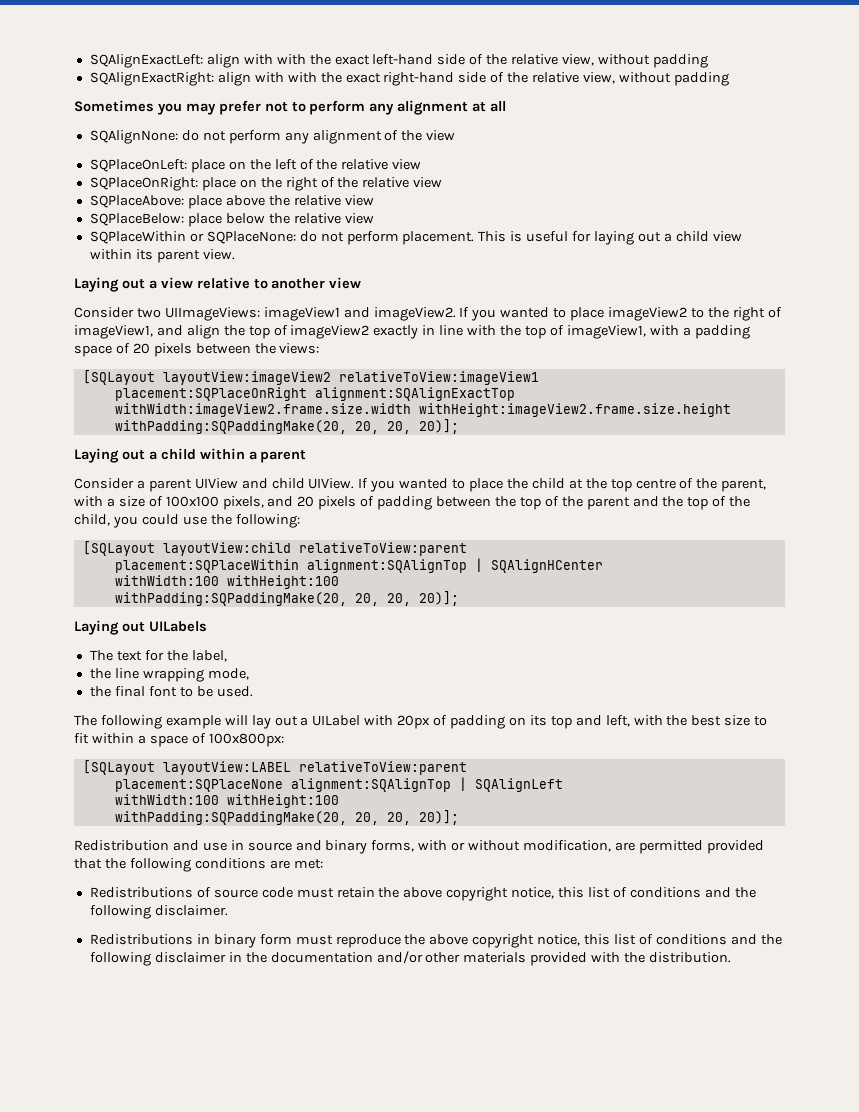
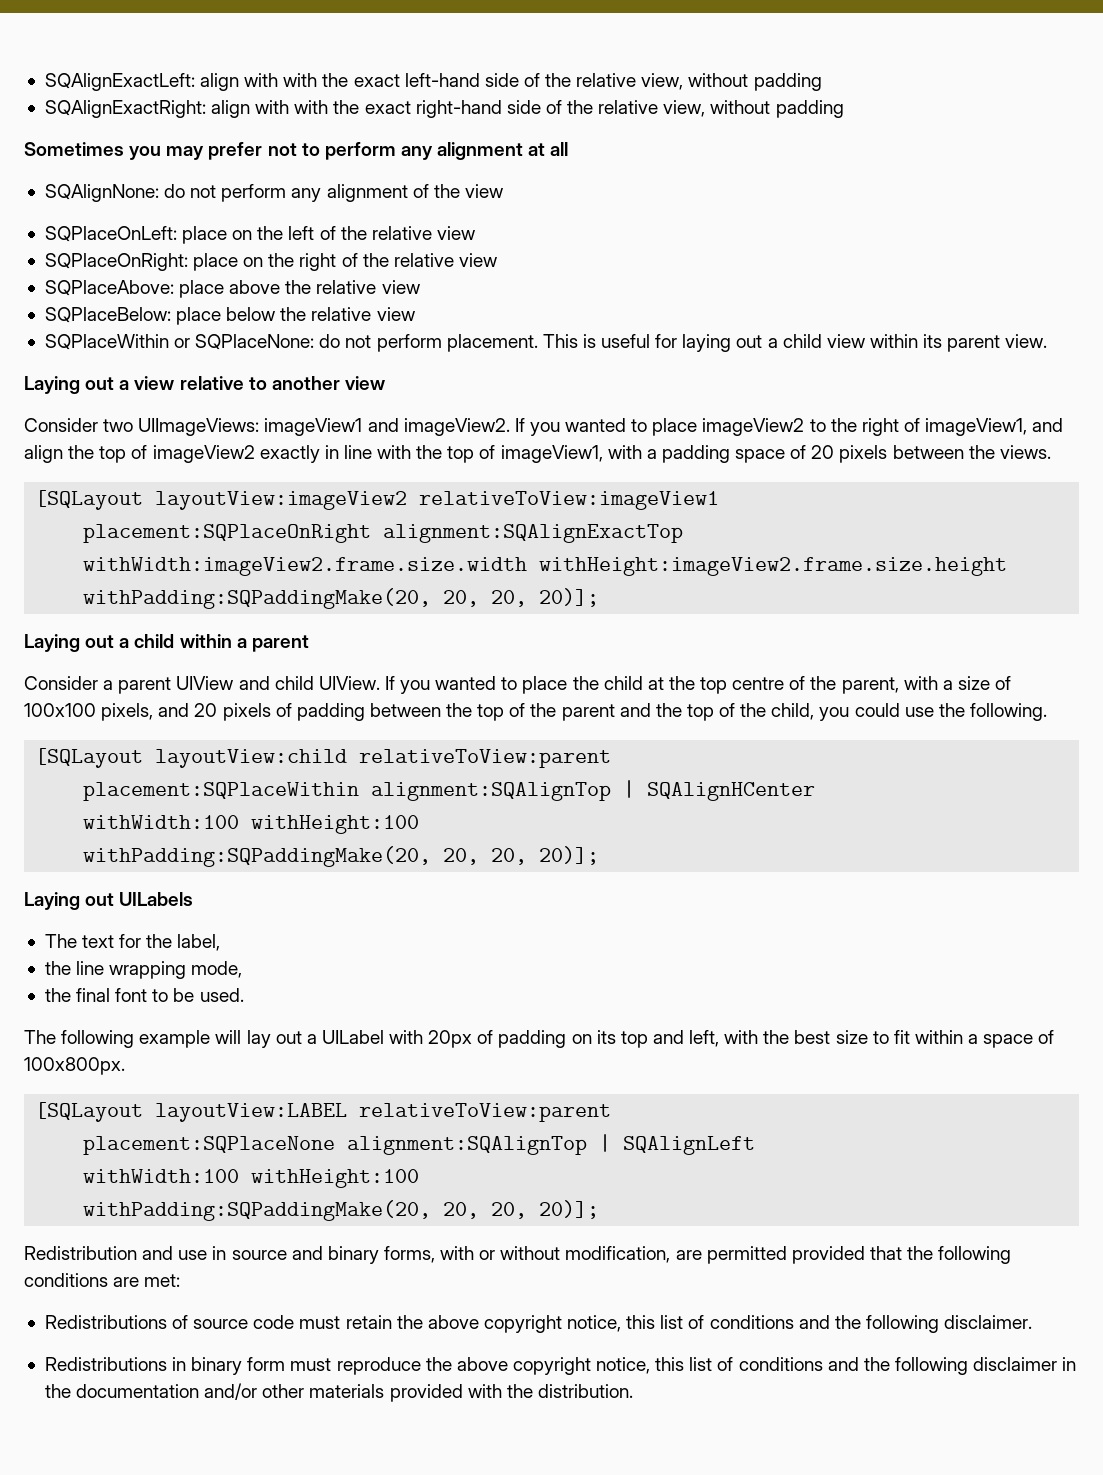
- If you wanted to place imageView2 to the right of imageView1, and align the top of imageView2 exactly in line with the top of imageView1, with a padding space of 20 pixels between the views:
+ If you wanted to place imageView2 to the right of imageView1, and align the top of imageView2 exactly in line with the top of imageView1, with a padding space of 20 pixels between the views.
- If you wanted to place the child at the top centre of the parent, with a size of 100x100 pixels, and 20 pixels of padding between the top of the parent and the top of the child, you could use the following:
+ If you wanted to place the child at the top centre of the parent, with a size of 100x100 pixels, and 20 pixels of padding between the top of the parent and the top of the child, you could use the following.
- The following example will lay out a UILabel with 20px of padding on its top and left, with the best size to fit within a space of 100x800px:
+ The following example will lay out a UILabel with 20px of padding on its top and left, with the best size to fit within a space of 100x800px.

